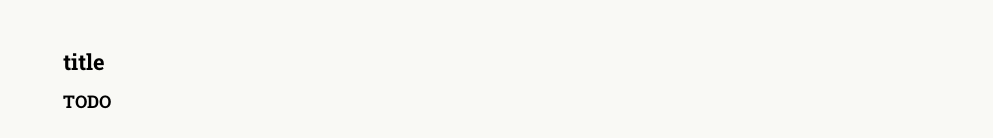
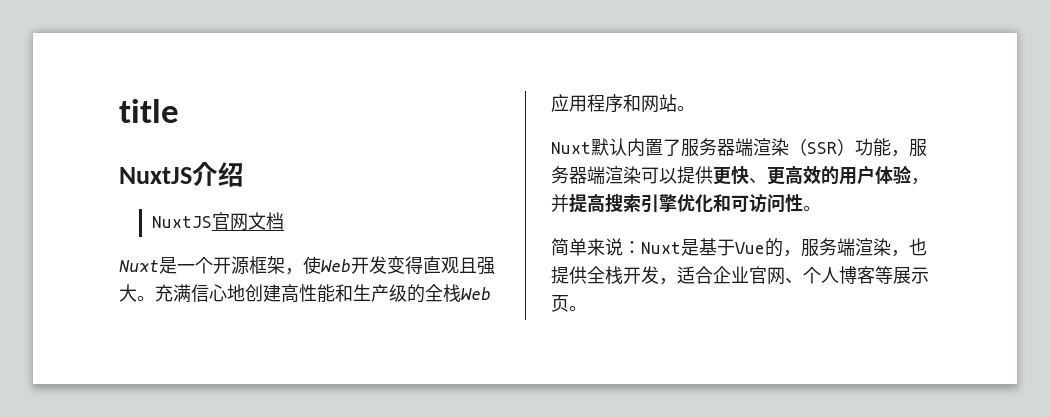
- TODO
+ NuxtJS介绍
+ NuxtJS官网文档
+ Nuxt是一个开源框架，使Web开发变得直观且强大。充满信心地创建高性能和生产级的全栈Web应用程序和网站。
+ Nuxt默认内置了服务器端渲染（SSR）功能，服务器端渲染可以提供更快、更高效的用户体验，并提高搜索引擎优化和可访问性。
+ 简单来说：Nuxt是基于Vue的，服务端渲染，也提供全栈开发，适合企业官网、个人博客等展示页。

